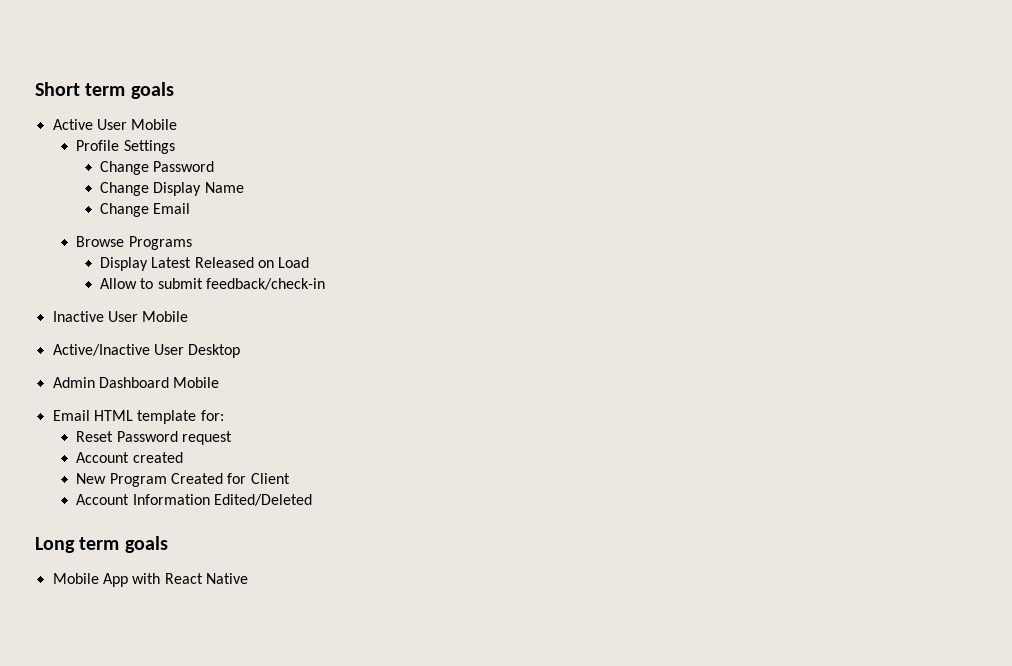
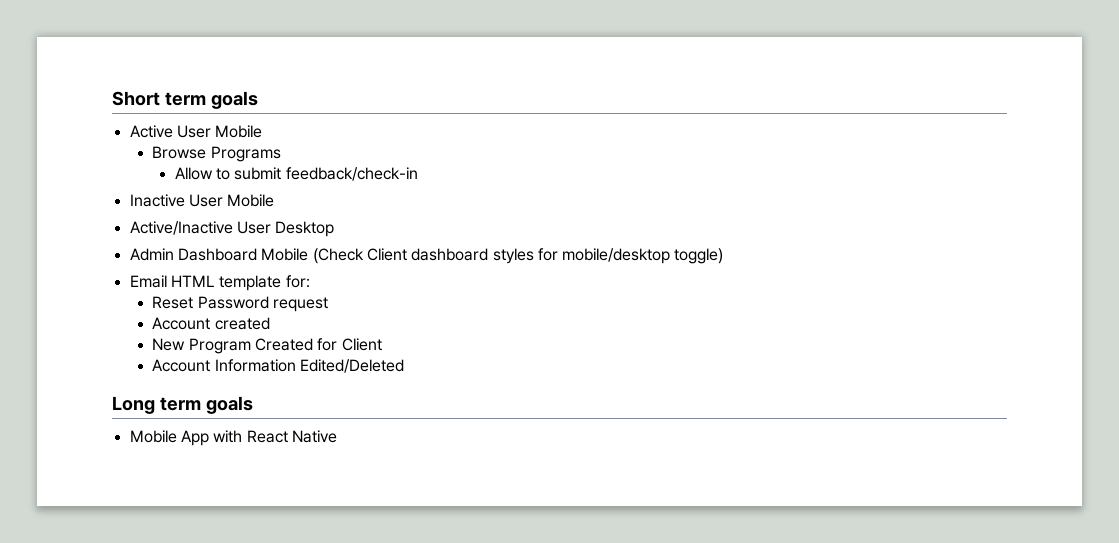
- Profile Settings
- Change Password
- Change Display Name
- Change Email
  Browse Programs
- Display Latest Released on Load
- Admin Dashboard Mobile
+ Admin Dashboard Mobile (Check Client dashboard styles for mobile/desktop toggle)

